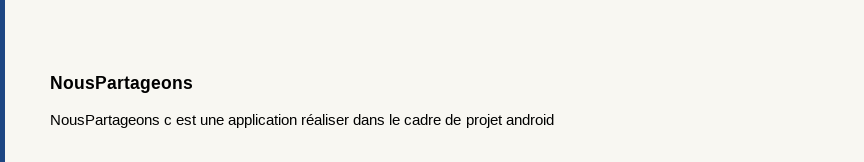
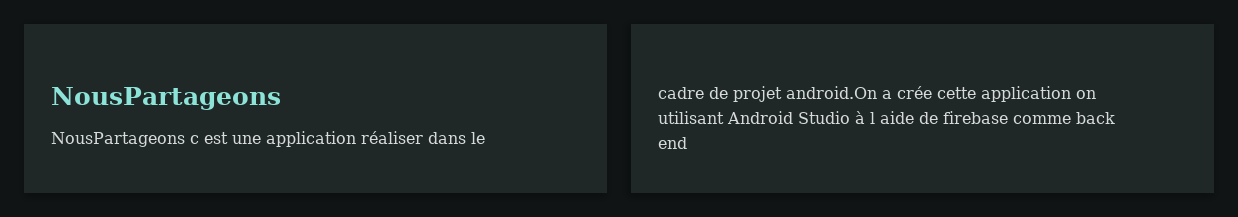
- NousPartageons c est une application réaliser dans le cadre de projet android
+ NousPartageons c est une application réaliser dans le cadre de projet android.On a crée cette application on utilisant Android Studio à l aide de firebase comme back end

